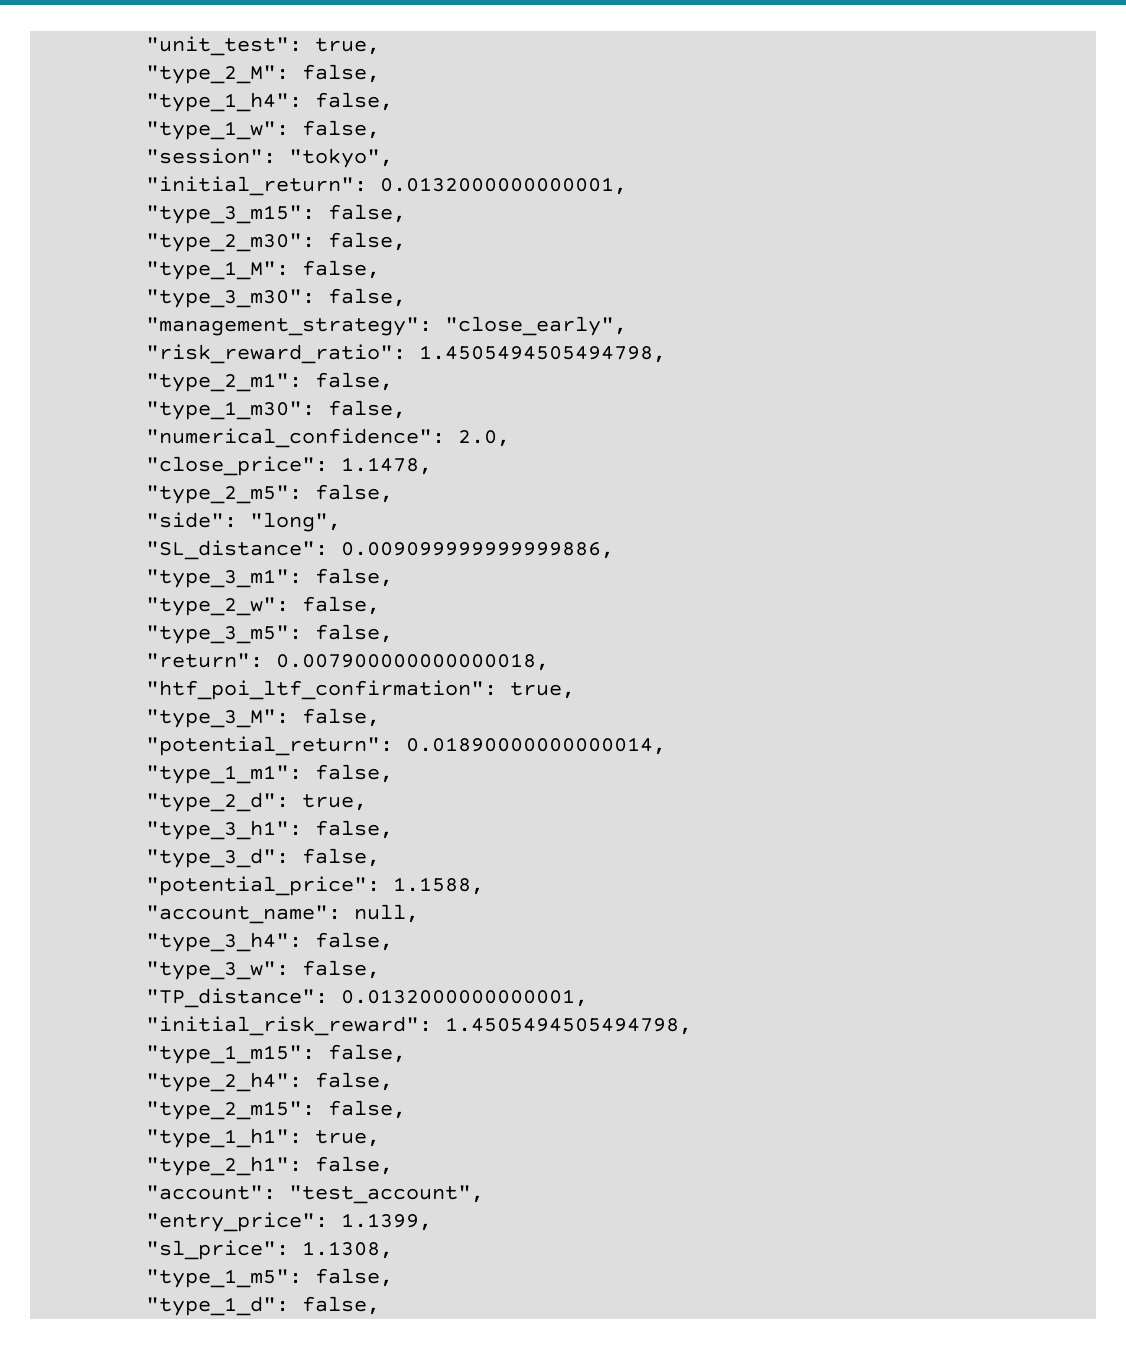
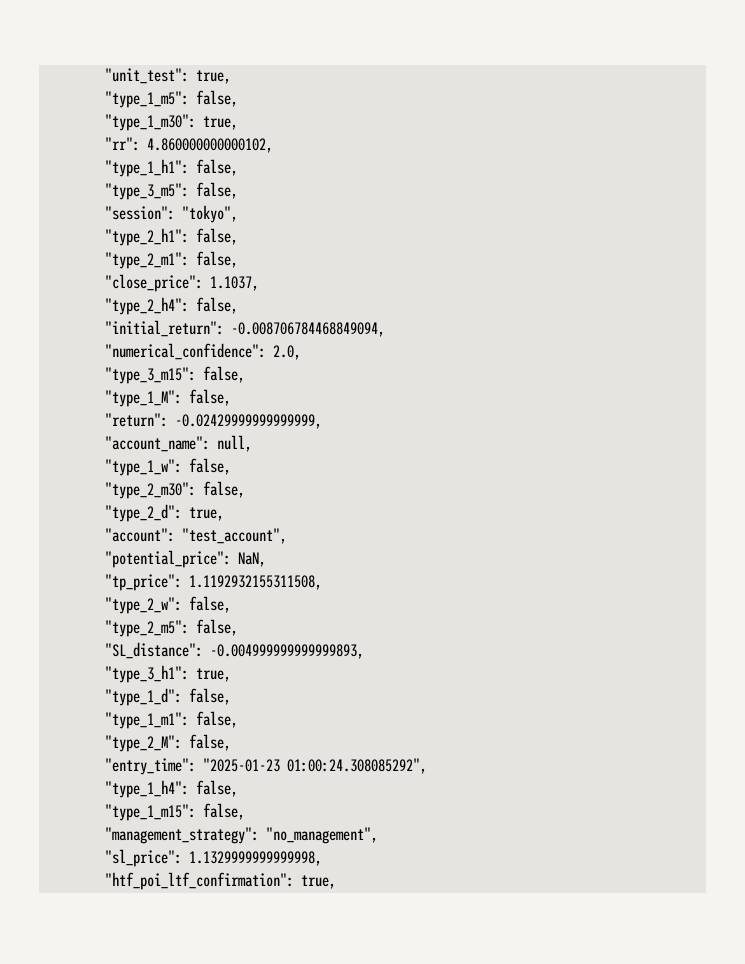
- "type_2_M": false,
- "type_1_h4": false,
- "type_1_w": false,
+ "type_1_m5": false,
+ "type_1_m30": true,
+ "rr": 4.860000000000102,
+ "type_1_h1": false,
+ "type_3_m5": false,
- "initial_return": 0.0132000000000001,
+ "type_2_h1": false,
+ "type_2_m1": false,
+ "close_price": 1.1037,
+ "type_2_h4": false,
+ "initial_return": -0.008706784468849094,
+ "numerical_confidence": 2.0,
  "type_3_m15": false,
+ "type_1_M": false,
+ "return": -0.02429999999999999,
+ "account_name": null,
+ "type_1_w": false,
  "type_2_m30": false,
- "type_1_M": false,
- "type_3_m30": false,
- "management_strategy": "close_early",
- "risk_reward_ratio": 1.4505494505494798,
- "type_2_m1": false,
- "type_1_m30": false,
- "numerical_confidence": 2.0,
- "close_price": 1.1478,
+ "type_2_d": true,
+ "account": "test_account",
+ "potential_price": NaN,
+ "tp_price": 1.1192932155311508,
+ "type_2_w": false,
  "type_2_m5": false,
- "side": "long",
- "SL_distance": 0.009099999999999886,
- "type_3_m1": false,
- "type_2_w": false,
- "type_3_m5": false,
- "return": 0.007900000000000018,
- "htf_poi_ltf_confirmation": true,
- "type_3_M": false,
- "potential_return": 0.01890000000000014,
+ "SL_distance": -0.004999999999999893,
+ "type_3_h1": true,
+ "type_1_d": false,
- "type_2_d": true,
- "type_3_h1": false,
- "type_3_d": false,
- "potential_price": 1.1588,
- "account_name": null,
- "type_3_h4": false,
- "type_3_w": false,
- "TP_distance": 0.0132000000000001,
- "initial_risk_reward": 1.4505494505494798,
+ "type_2_M": false,
+ "entry_time": "2025-01-23 01:00:24.308085292",
+ "type_1_h4": false,
  "type_1_m15": false,
- "type_2_h4": false,
- "type_2_m15": false,
- "type_1_h1": true,
- "type_2_h1": false,
- "account": "test_account",
- "entry_price": 1.1399,
- "sl_price": 1.1308,
- "type_1_m5": false,
- "type_1_d": false,
+ "management_strategy": "no_management",
+ "sl_price": 1.1329999999999998,
+ "htf_poi_ltf_confirmation": true,

